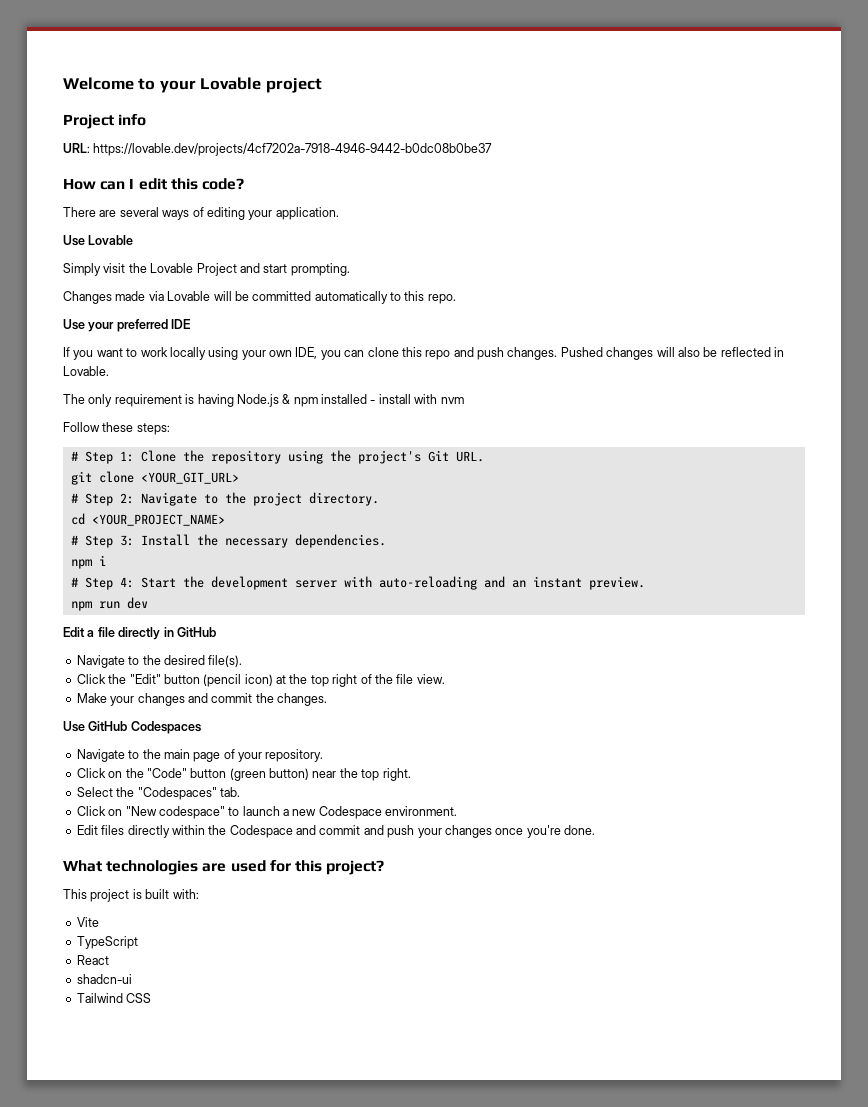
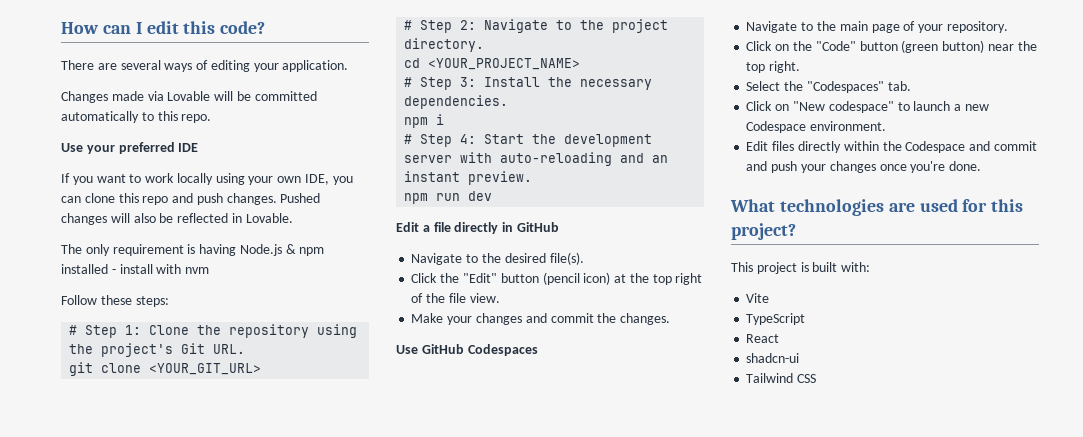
- Welcome to your Lovable project
- Project info
- URL: https://lovable.dev/projects/4cf7202a-7918-4946-9442-b0dc08b0be37
- Use Lovable
- Simply visit the Lovable Project and start prompting.

